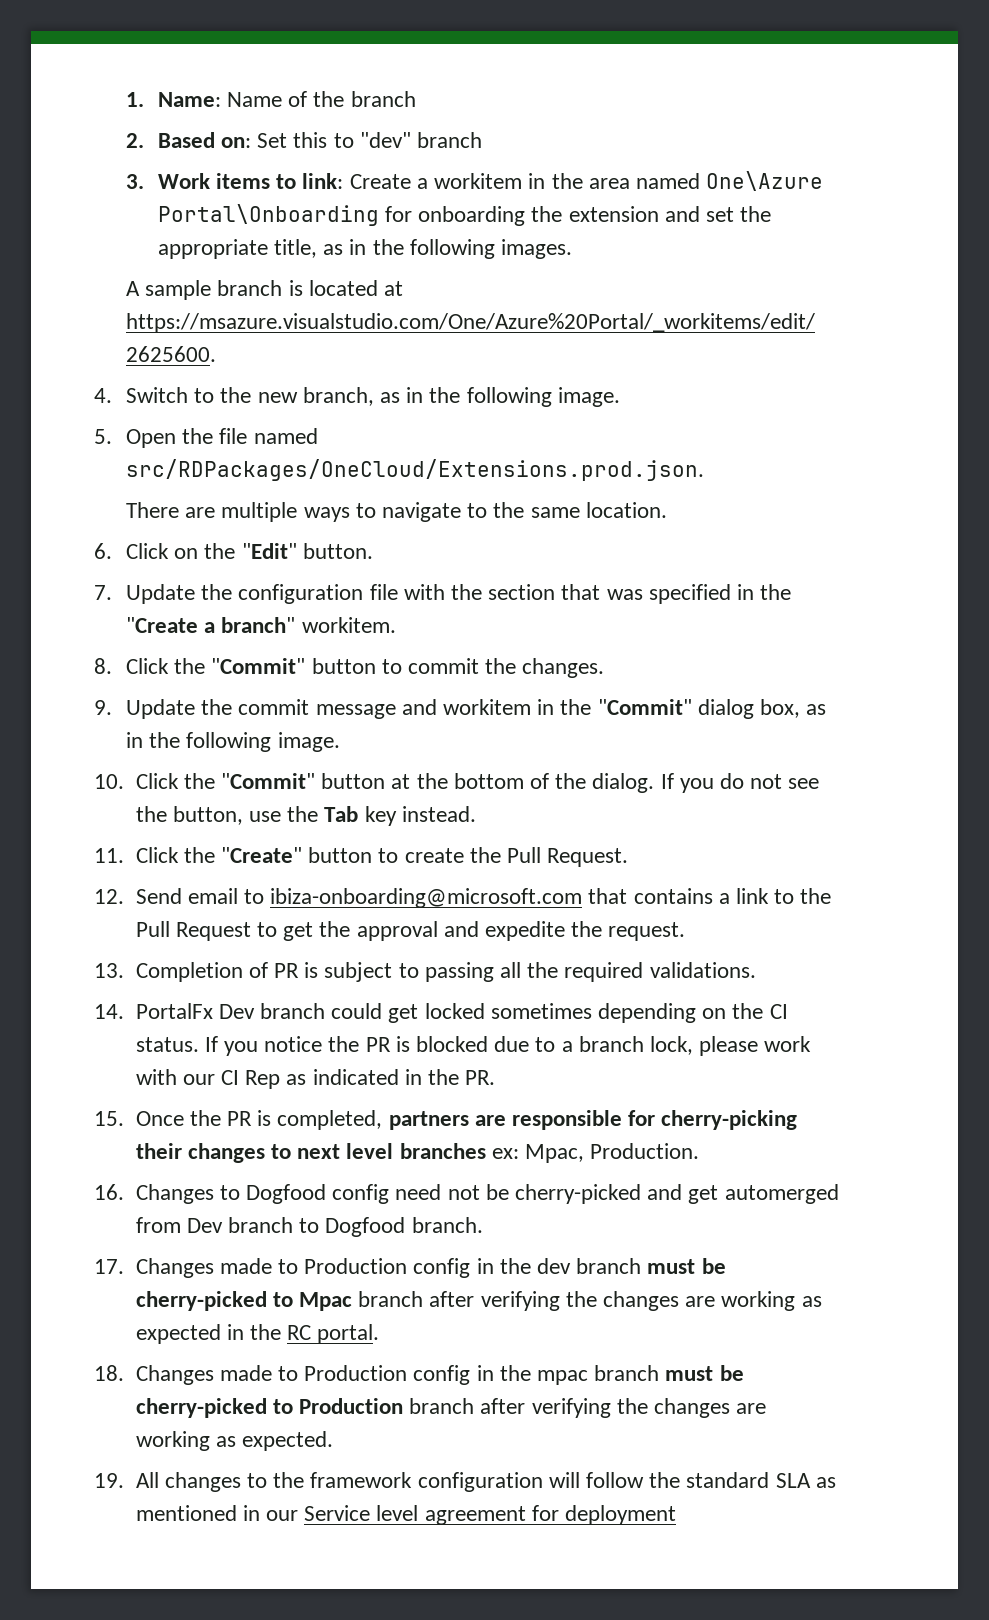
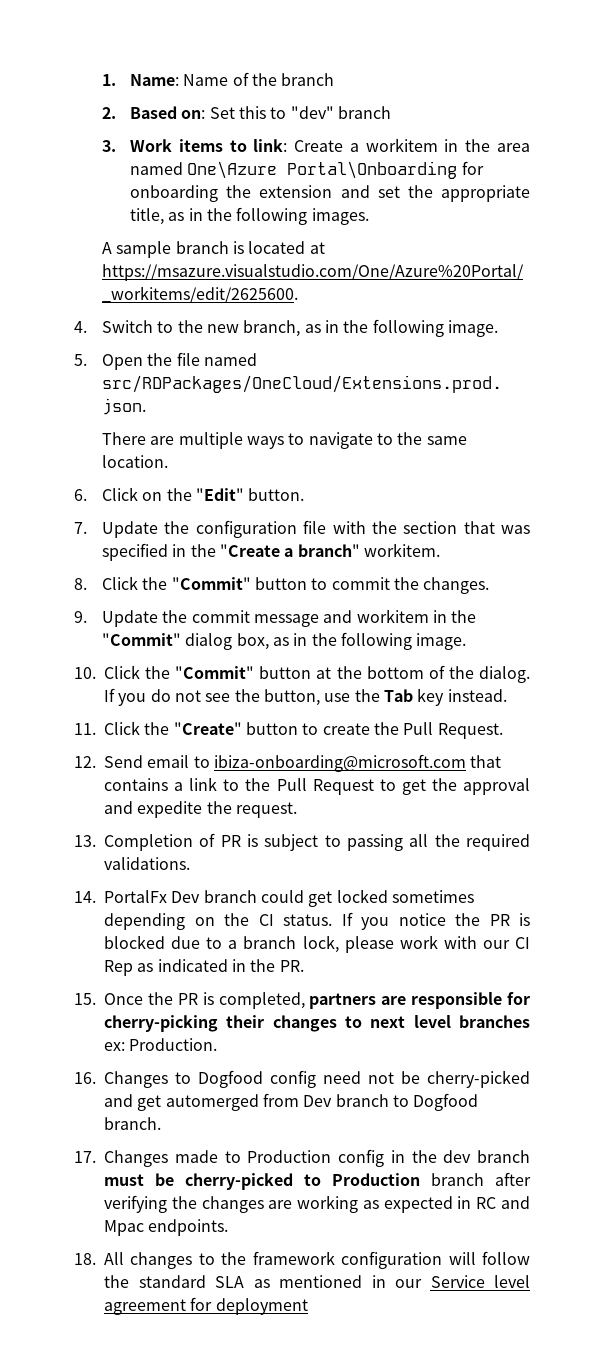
- 15. Once the PR is completed, partners are responsible for cherry-picking their changes to next level branches ex: Mpac, Production.
+ 15. Once the PR is completed, partners are responsible for cherry-picking their changes to next level branches ex: Production.
- 17. Changes made to Production config in the dev branch must be cherry-picked to Mpac branch after verifying the changes are working as expected in the RC portal.
- 18. Changes made to Production config in the mpac branch must be cherry-picked to Production branch after verifying the changes are working as expected.
- 19. All changes to the framework configuration will follow the standard SLA as mentioned in our Service level agreement for deployment
+ 17. Changes made to Production config in the dev branch must be cherry-picked to Production branch after verifying the changes are working as expected in RC and Mpac endpoints.
+ 18. All changes to the framework configuration will follow the standard SLA as mentioned in our Service level agreement for deployment

